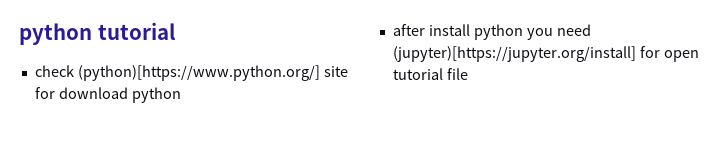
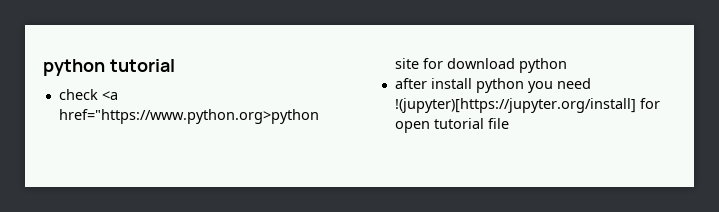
- check (python)[https://www.python.org/] site for download python
+ check <a href="https://www.python.org>python site for download python
- after install python you need (jupyter)[https://jupyter.org/install] for open tutorial file
+ after install python you need !(jupyter)[https://jupyter.org/install] for open tutorial file

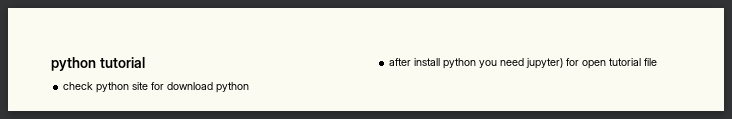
- check <a href="https://www.python.org>python site for download python
+ check python site for download python
- after install python you need !(jupyter)[https://jupyter.org/install] for open tutorial file
+ after install python you need jupyter) for open tutorial file

